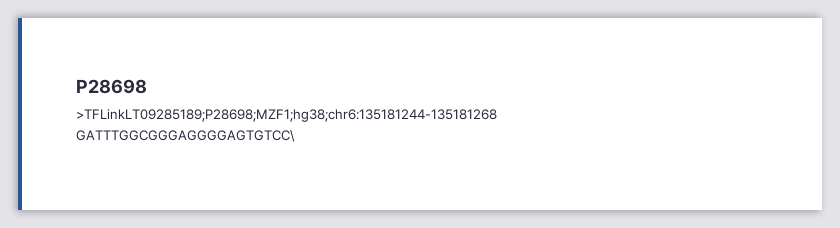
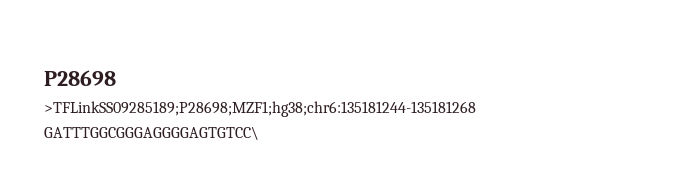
- >TFLinkLT09285189;P28698;MZF1;hg38;chr6:135181244-135181268
+ >TFLinkSS09285189;P28698;MZF1;hg38;chr6:135181244-135181268

